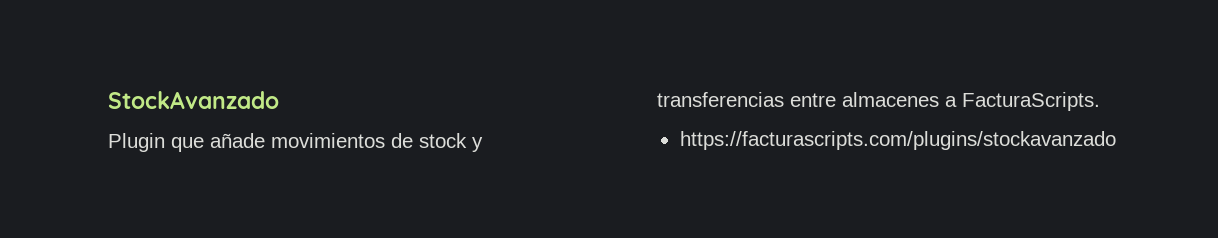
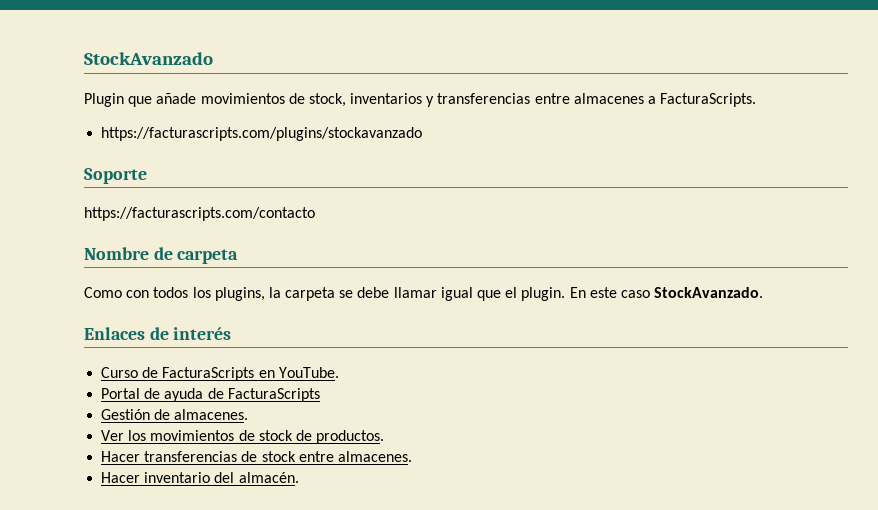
- Plugin que añade movimientos de stock y transferencias entre almacenes a FacturaScripts.
+ Plugin que añade movimientos de stock, inventarios y transferencias entre almacenes a FacturaScripts.
+ Soporte
+ https://facturascripts.com/contacto
+ Nombre de carpeta
+ Como con todos los plugins, la carpeta se debe llamar igual que el plugin. En este caso StockAvanzado.
+ Enlaces de interés
+ Curso de FacturaScripts en YouTube.
+ Portal de ayuda de FacturaScripts
+ Gestión de almacenes.
+ Ver los movimientos de stock de productos.
+ Hacer transferencias de stock entre almacenes.
+ Hacer inventario del almacén.

